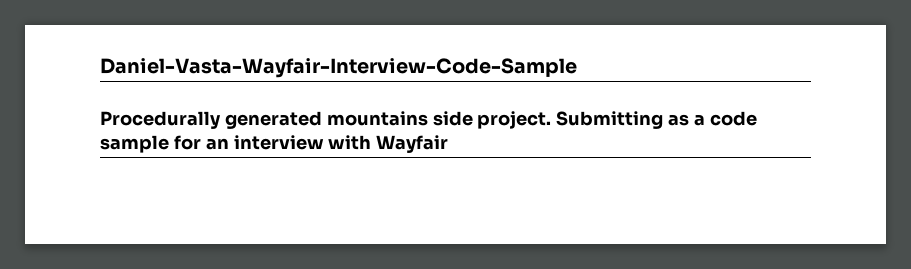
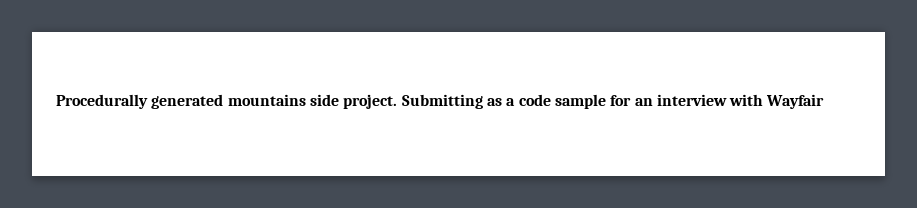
- Daniel-Vasta-Wayfair-Interview-Code-Sample

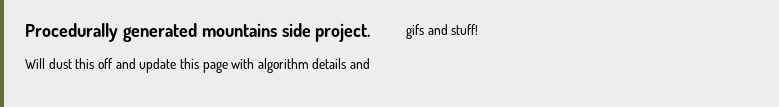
- Procedurally generated mountains side project. Submitting as a code sample for an interview with Wayfair
+ Procedurally generated mountains side project.
+ Will dust this off and update this page with algorithm details and gifs and stuff!

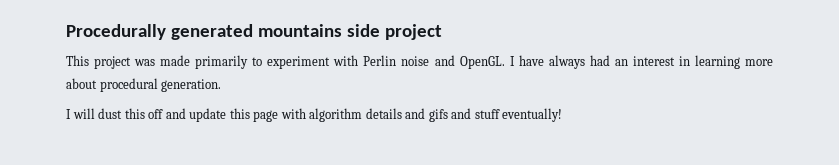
- Procedurally generated mountains side project.
- Will dust this off and update this page with algorithm details and gifs and stuff!
+ Procedurally generated mountains side project
+ This project was made primarily to experiment with Perlin noise and OpenGL. I have always had an interest in learning more about procedural generation.
+ I will dust this off and update this page with algorithm details and gifs and stuff eventually!

